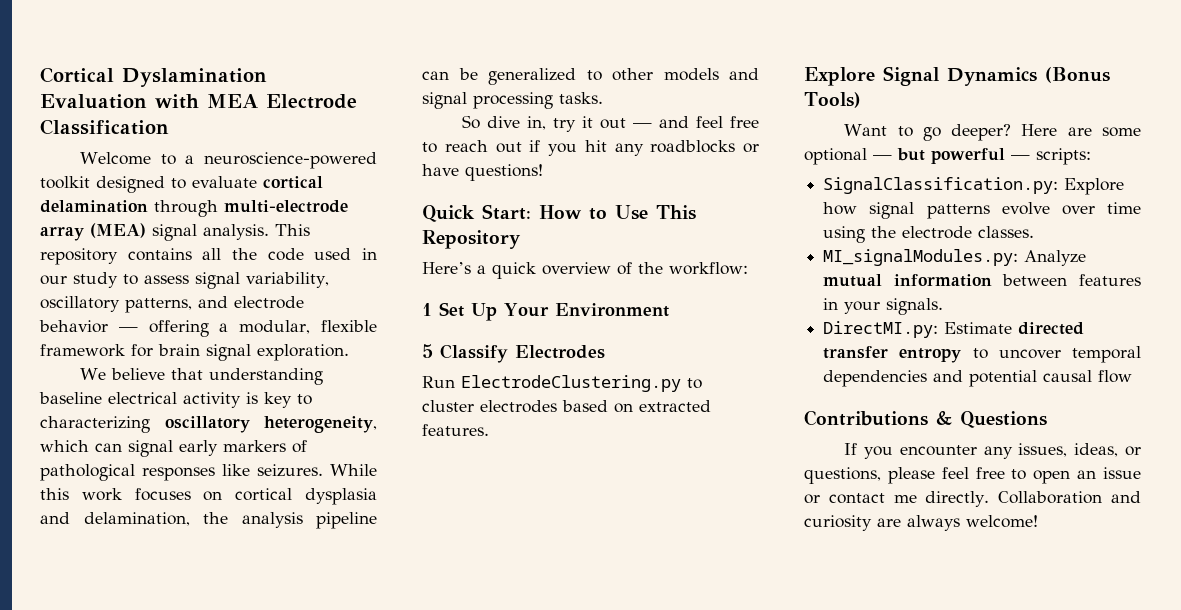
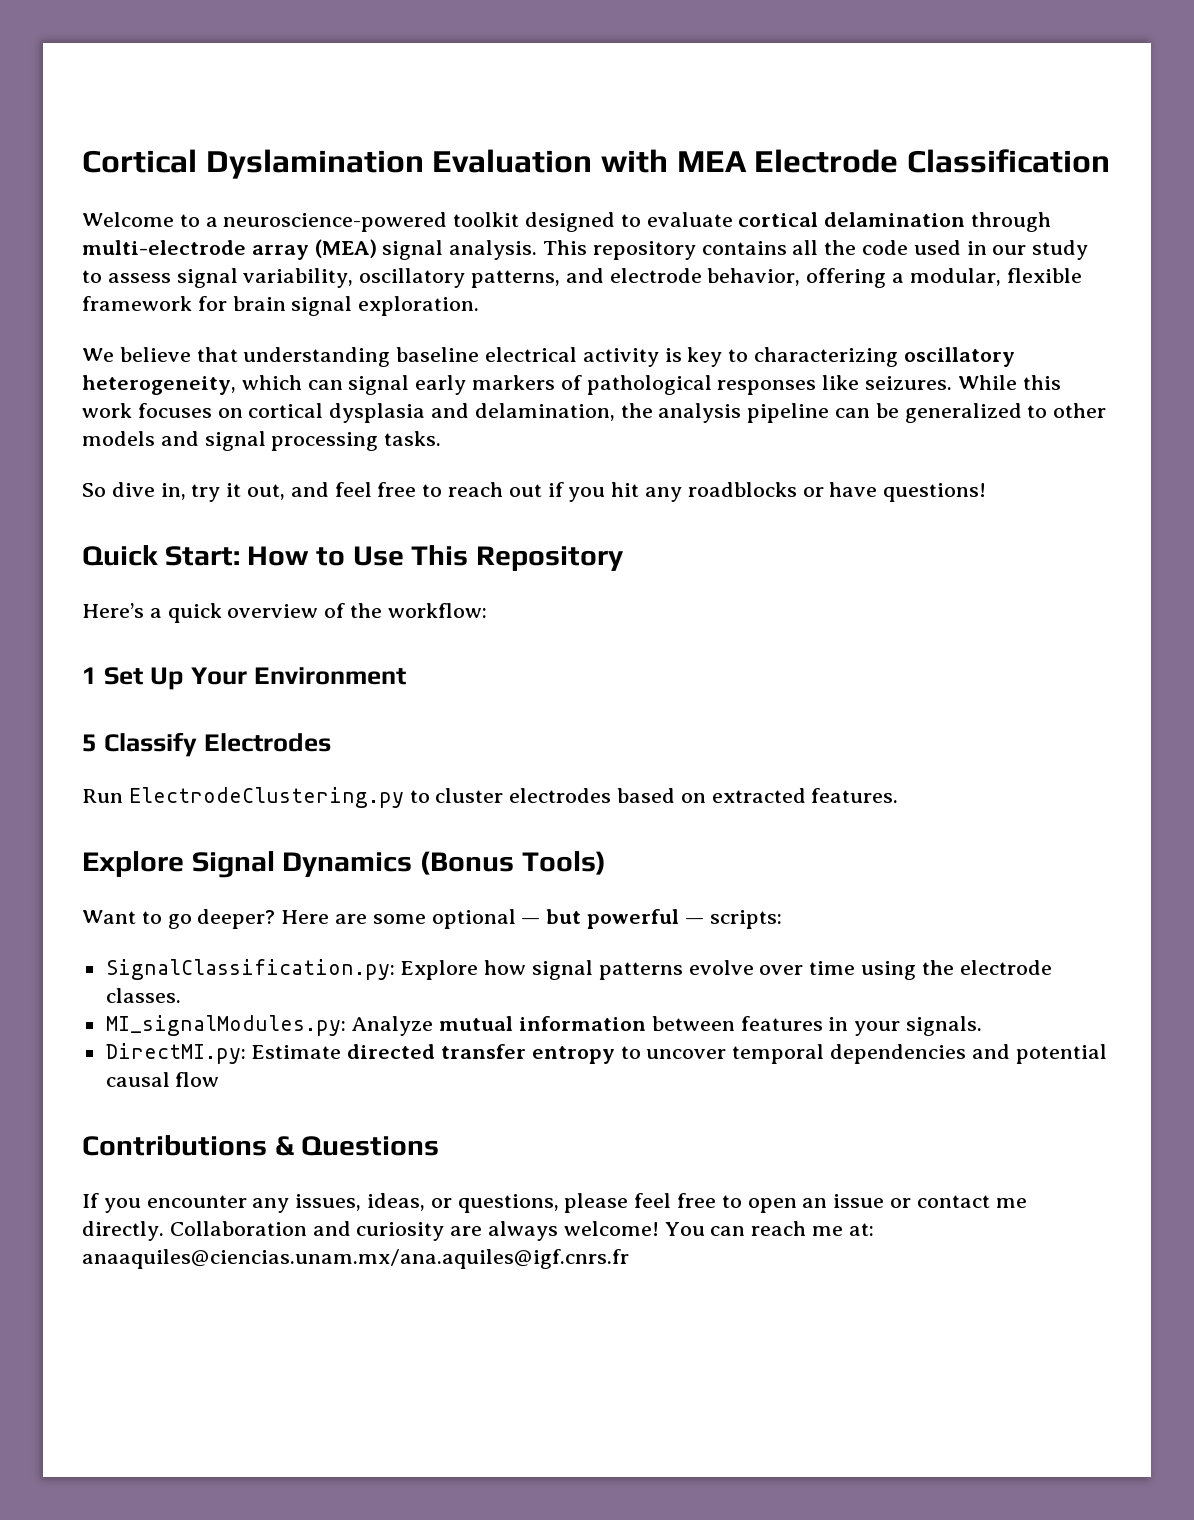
- This repository contains all the code used in our study to assess signal variability, oscillatory patterns, and electrode behavior — offering a modular, flexible framework for brain signal exploration.
+ This repository contains all the code used in our study to assess signal variability, oscillatory patterns, and electrode behavior, offering a modular, flexible framework for brain signal exploration.
- So dive in, try it out — and feel free to reach out if you hit any roadblocks or have questions!
+ So dive in, try it out, and feel free to reach out if you hit any roadblocks or have questions!
+ You can reach me at: anaaquiles@ciencias.unam.mx/ana.aquiles@igf.cnrs.fr

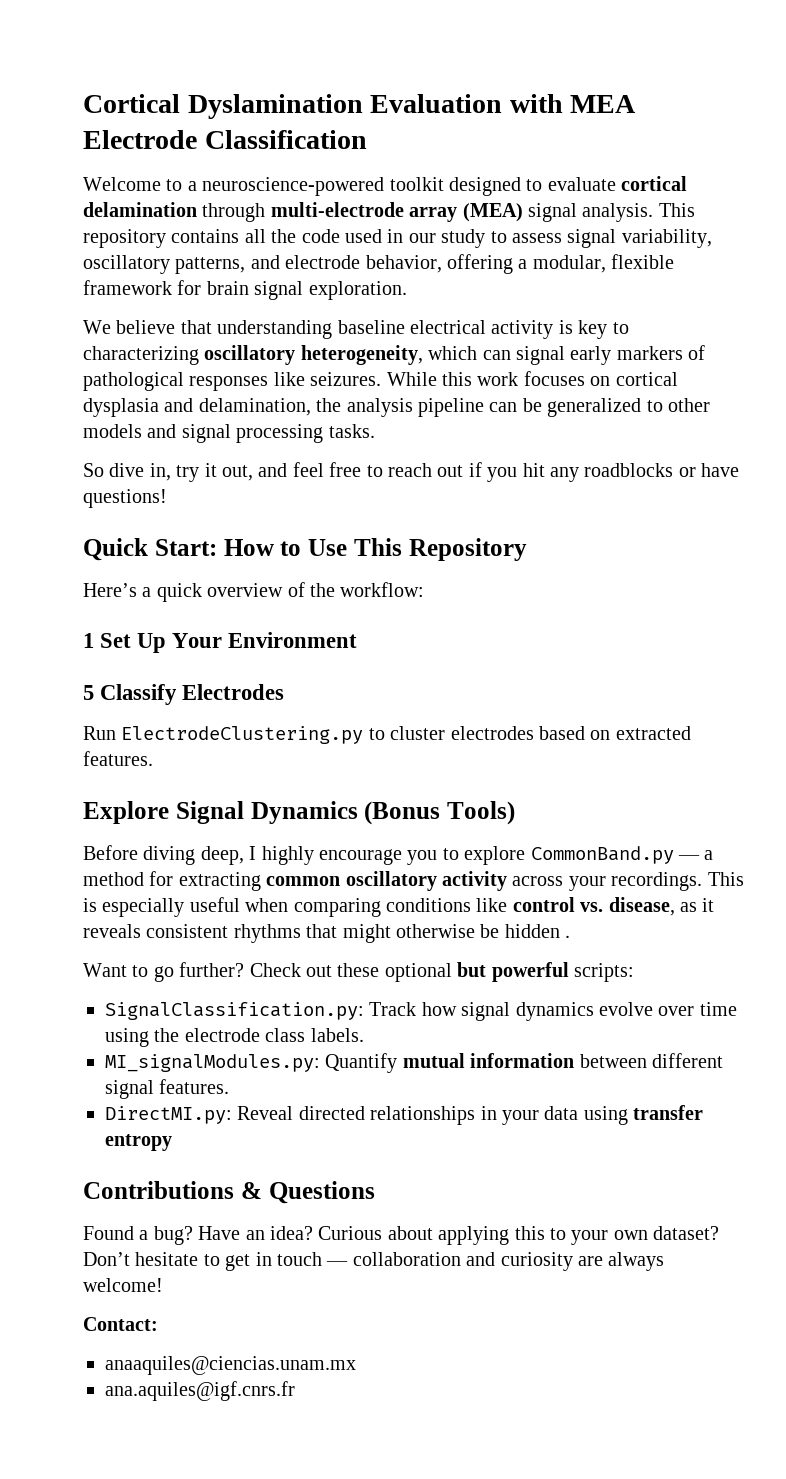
- Want to go deeper? Here are some optional — but powerful — scripts:
+ Before diving deep, I highly encourage you to explore CommonBand.py — a method for extracting common oscillatory activity across your recordings. This is especially useful when comparing conditions like control vs. disease, as it reveals consistent rhythms that might otherwise be hidden .
+ Want to go further? Check out these optional but powerful scripts:
- SignalClassification.py: Explore how signal patterns evolve over time using the electrode classes.
+ SignalClassification.py: Track how signal dynamics evolve over time using the electrode class labels.
- MI_signalModules.py: Analyze mutual information between features in your signals.
- DirectMI.py: Estimate directed transfer entropy to uncover temporal dependencies and potential causal flow
+ MI_signalModules.py: Quantify mutual information between different signal features.
+ DirectMI.py: Reveal directed relationships in your data using transfer entropy
  Contributions & Questions
- If you encounter any issues, ideas, or questions, please feel free to open an issue or contact me directly. Collaboration and curiosity are always welcome! You can reach me at: anaaquiles@ciencias.unam.mx/ana.aquiles@igf.cnrs.fr
+ Found a bug? Have an idea? Curious about applying this to your own dataset? Don’t hesitate to get in touch — collaboration and curiosity are always welcome!
+ Contact:
+ anaaquiles@ciencias.unam.mx
+ ana.aquiles@igf.cnrs.fr

